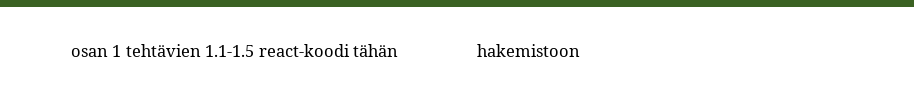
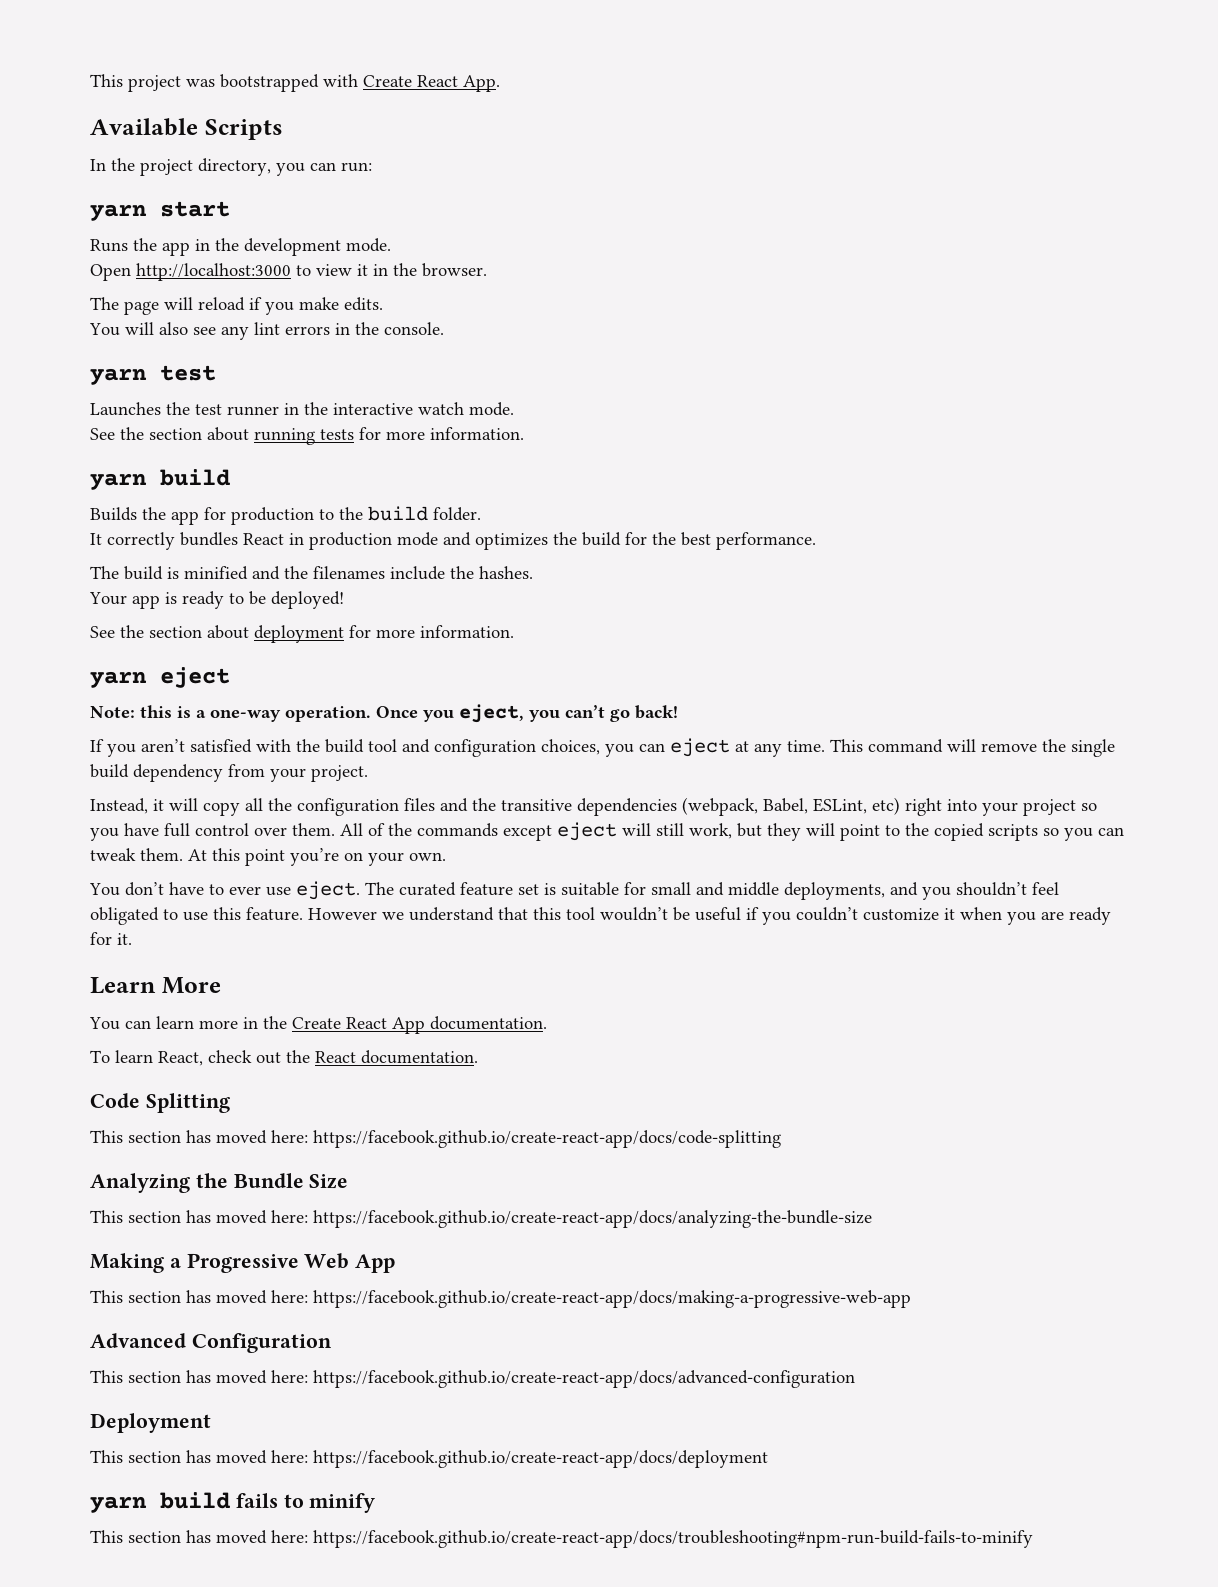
- osan 1 tehtävien 1.1-1.5 react-koodi tähän hakemistoon
+ This project was bootstrapped with Create React App.
+ Available Scripts
+ In the project directory, you can run:
+ yarn start
+ Runs the app in the development mode.
+ Open http://localhost:3000 to view it in the browser.
+ The page will reload if you make edits.
+ You will also see any lint errors in the console.
+ yarn test
+ Launches the test runner in the interactive watch mode.
+ See the section about running tests for more information.
+ yarn build
+ Builds the app for production to the build folder.
+ It correctly bundles React in production mode and optimizes the build for the best performance.
+ The build is minified and the filenames include the hashes.
+ Your app is ready to be deployed!
+ See the section about deployment for more information.
+ yarn eject
+ Note: this is a one-way operation. Once you eject, you can’t go back!
+ If you aren’t satisfied with the build tool and configuration choices, you can eject at any time. This command will remove the single build dependency from your project.
+ Instead, it will copy all the configuration files and the transitive dependencies (webpack, Babel, ESLint, etc) right into your project so you have full control over them. All of the commands except eject will still work, but they will point to the copied scripts so you can tweak them. At this point you’re on your own.
+ You don’t have to ever use eject. The curated feature set is suitable for small and middle deployments, and you shouldn’t feel obligated to use this feature. However we understand that this tool wouldn’t be useful if you couldn’t customize it when you are ready for it.
+ Learn More
+ You can learn more in the Create React App documentation.
+ To learn React, check out the React documentation.
+ Code Splitting
+ This section has moved here: https://facebook.github.io/create-react-app/docs/code-splitting
+ Analyzing the Bundle Size
+ This section has moved here: https://facebook.github.io/create-react-app/docs/analyzing-the-bundle-size
+ Making a Progressive Web App
+ This section has moved here: https://facebook.github.io/create-react-app/docs/making-a-progressive-web-app
+ Advanced Configuration
+ This section has moved here: https://facebook.github.io/create-react-app/docs/advanced-configuration
+ Deployment
+ This section has moved here: https://facebook.github.io/create-react-app/docs/deployment
+ yarn build fails to minify
+ This section has moved here: https://facebook.github.io/create-react-app/docs/troubleshooting#npm-run-build-fails-to-minify

